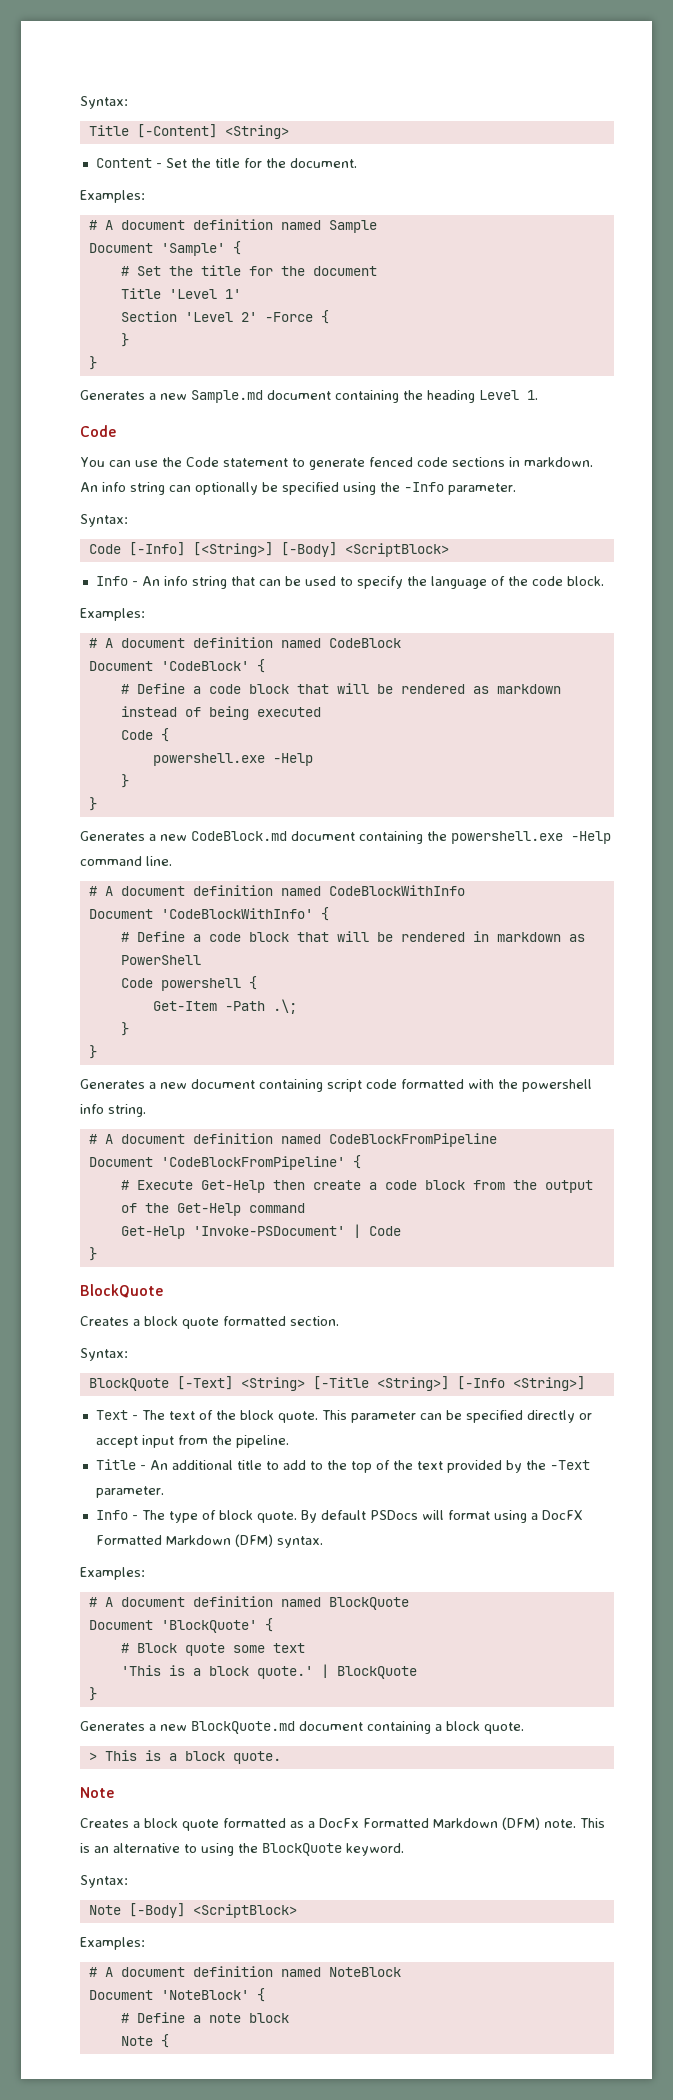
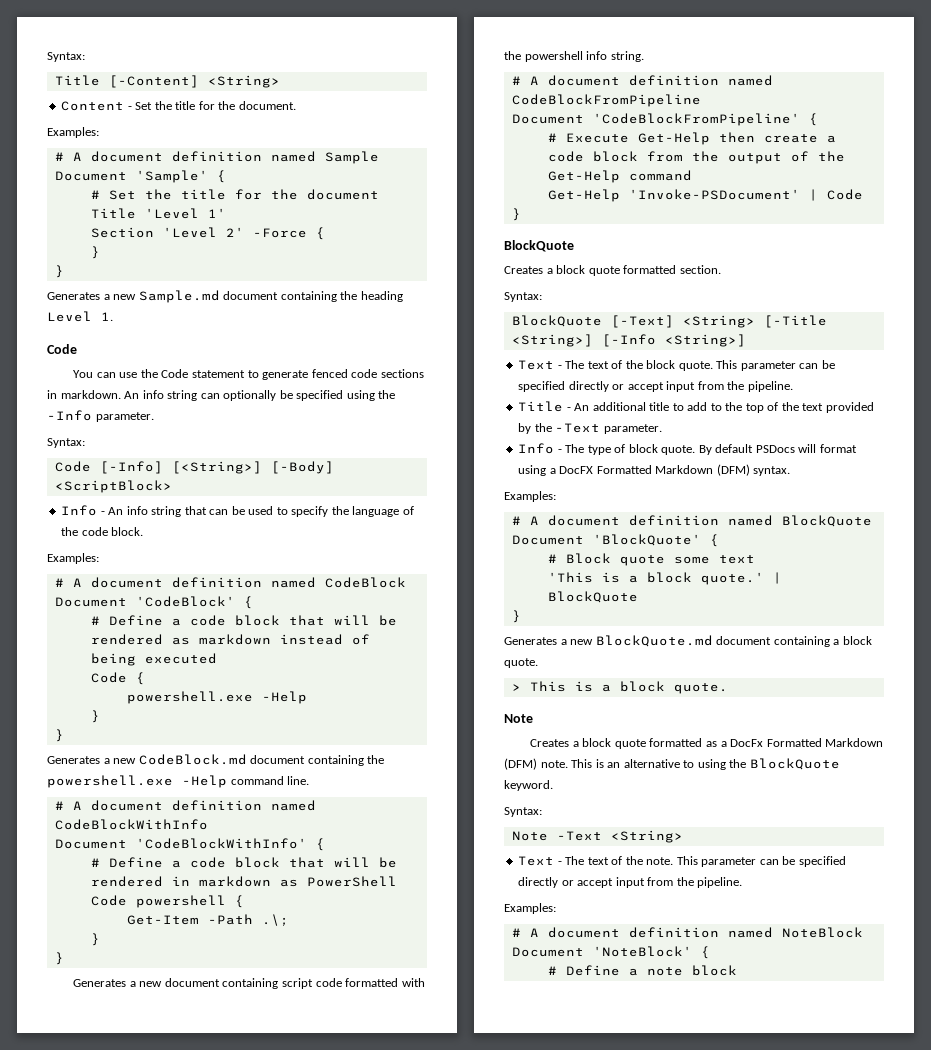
- Note [-Body] <ScriptBlock>
+ Note -Text <String>
+ Text - The text of the note. This parameter can be specified directly or accept input from the pipeline.
- Note {

